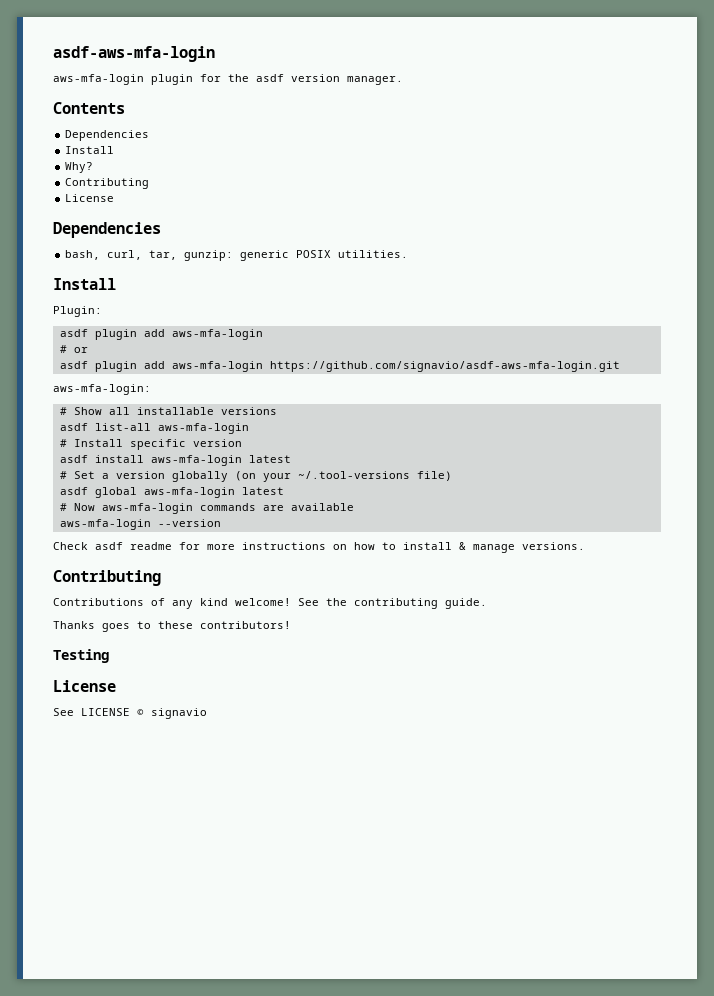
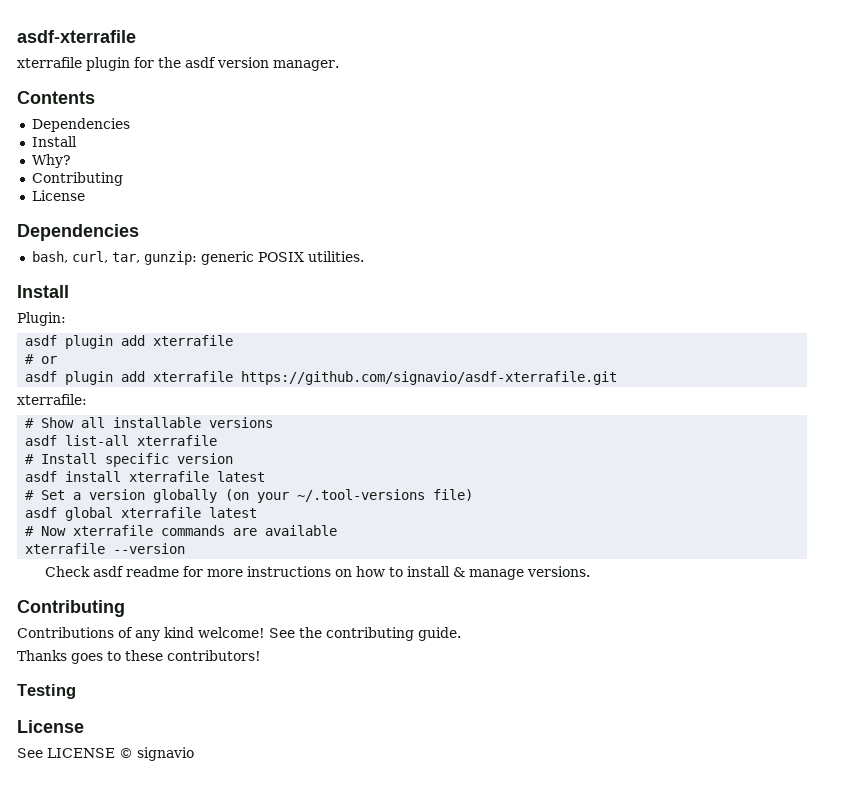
- asdf-aws-mfa-login
- aws-mfa-login plugin for the asdf version manager.
+ asdf-xterrafile
+ xterrafile plugin for the asdf version manager.
  Plugin:
- asdf plugin add aws-mfa-login
+ asdf plugin add xterrafile
- asdf plugin add aws-mfa-login https://github.com/signavio/asdf-aws-mfa-login.git
- aws-mfa-login:
+ asdf plugin add xterrafile https://github.com/signavio/asdf-xterrafile.git
+ xterrafile:
- asdf list-all aws-mfa-login
+ asdf list-all xterrafile
- asdf install aws-mfa-login latest
+ asdf install xterrafile latest
- asdf global aws-mfa-login latest
+ asdf global xterrafile latest
- # Now aws-mfa-login commands are available
+ # Now xterrafile commands are available
- aws-mfa-login --version
+ xterrafile --version

